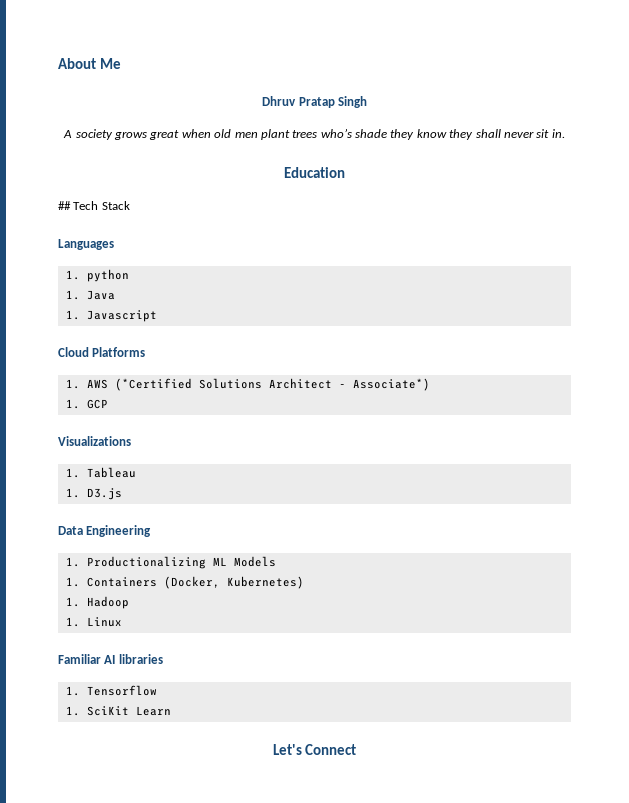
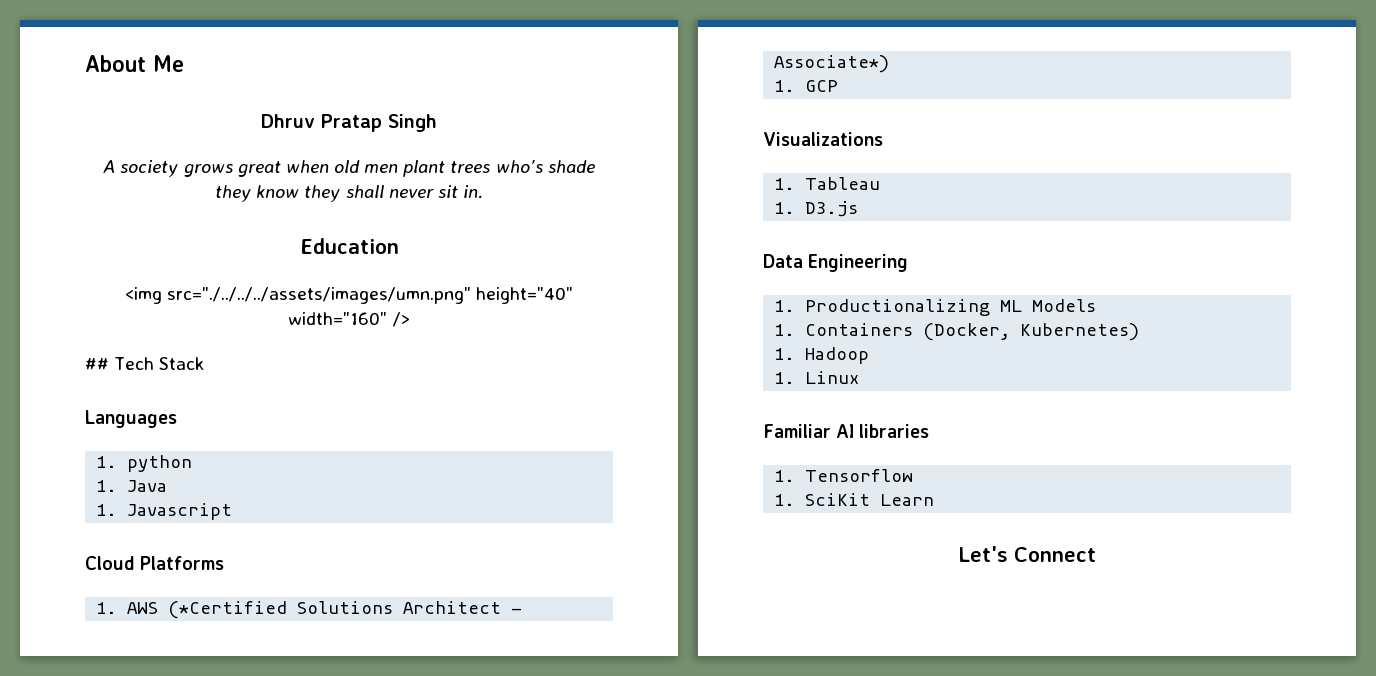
+ <img src="./../../../assets/images/umn.png" height="40" width="160" />

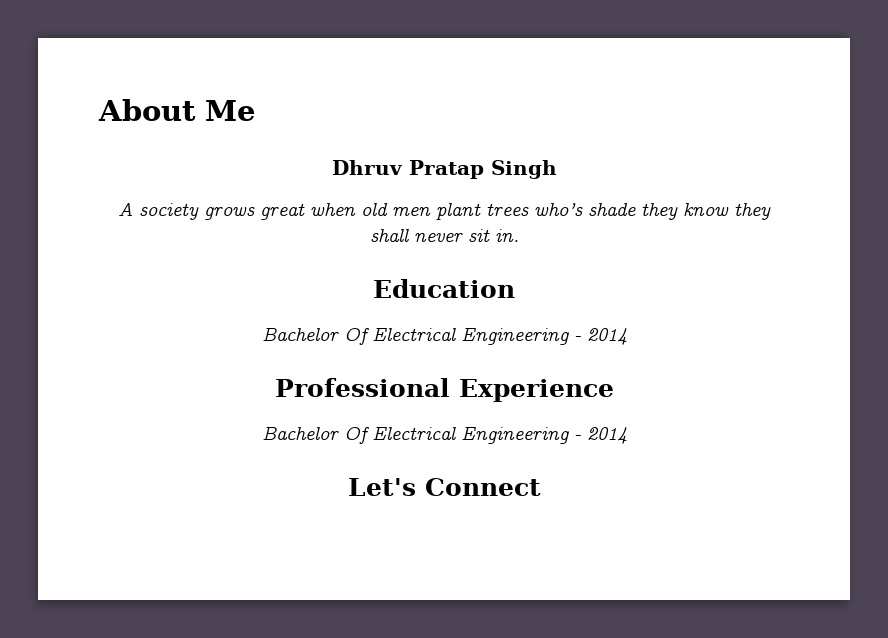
  Education
- <img src="./../../../assets/images/umn.png" height="40" width="160" />
- ## Tech Stack
- Languages
- 1. python
- 1. Java
- 1. Javascript
- Cloud Platforms
- 1. AWS (*Certified Solutions Architect - Associate*)
- 1. GCP
- Visualizations
- 1. Tableau
- 1. D3.js
- Data Engineering
- 1. Productionalizing ML Models
- 1. Containers (Docker, Kubernetes)
- 1. Hadoop
- 1. Linux
- Familiar AI libraries
- 1. Tensorflow
- 1. SciKit Learn
+ Bachelor Of Electrical Engineering - 2014
+ Professional Experience
+ Bachelor Of Electrical Engineering - 2014

